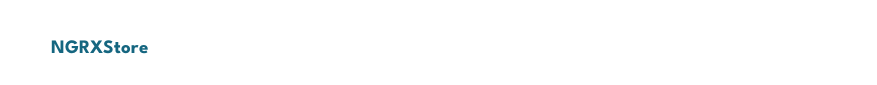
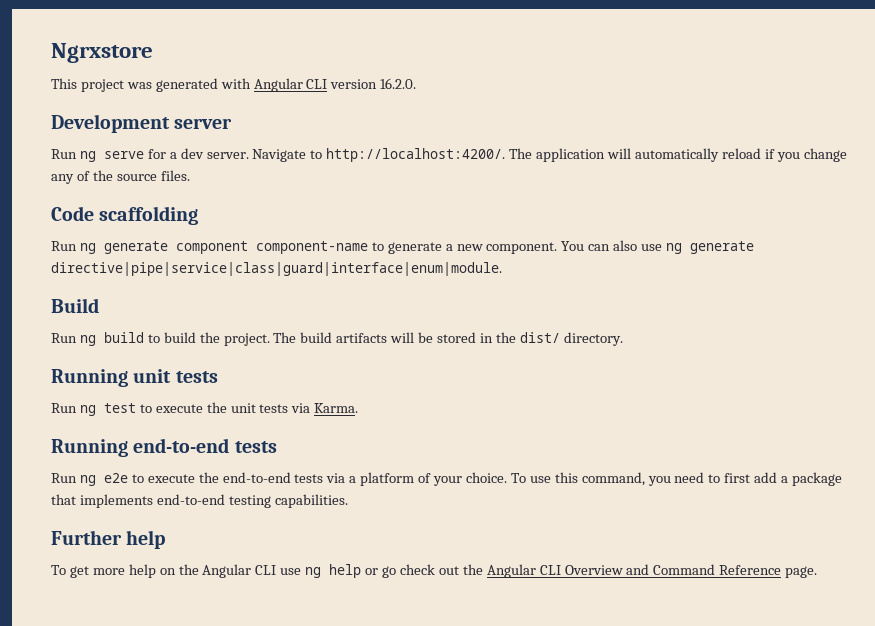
- NGRXStore
+ Ngrxstore
+ This project was generated with Angular CLI version 16.2.0.
+ Development server
+ Run ng serve for a dev server. Navigate to http://localhost:4200/. The application will automatically reload if you change any of the source files.
+ Code scaffolding
+ Run ng generate component component-name to generate a new component. You can also use ng generate directive|pipe|service|class|guard|interface|enum|module.
+ Build
+ Run ng build to build the project. The build artifacts will be stored in the dist/ directory.
+ Running unit tests
+ Run ng test to execute the unit tests via Karma.
+ Running end-to-end tests
+ Run ng e2e to execute the end-to-end tests via a platform of your choice. To use this command, you need to first add a package that implements end-to-end testing capabilities.
+ Further help
+ To get more help on the Angular CLI use ng help or go check out the Angular CLI Overview and Command Reference page.

